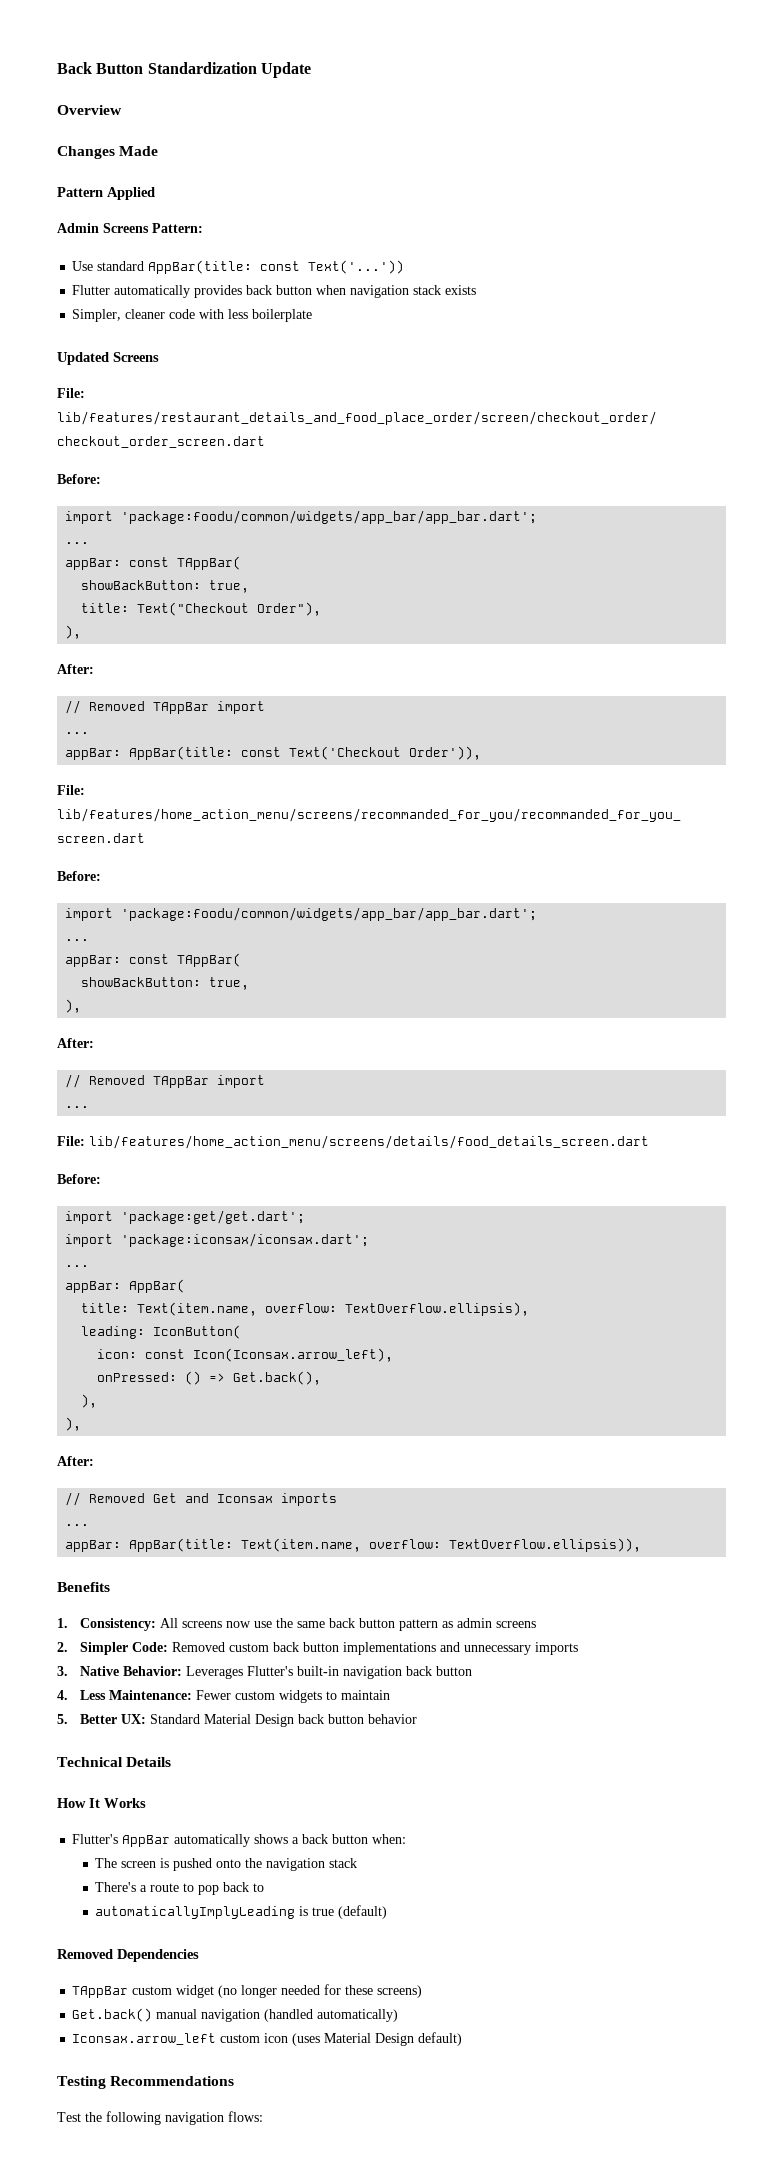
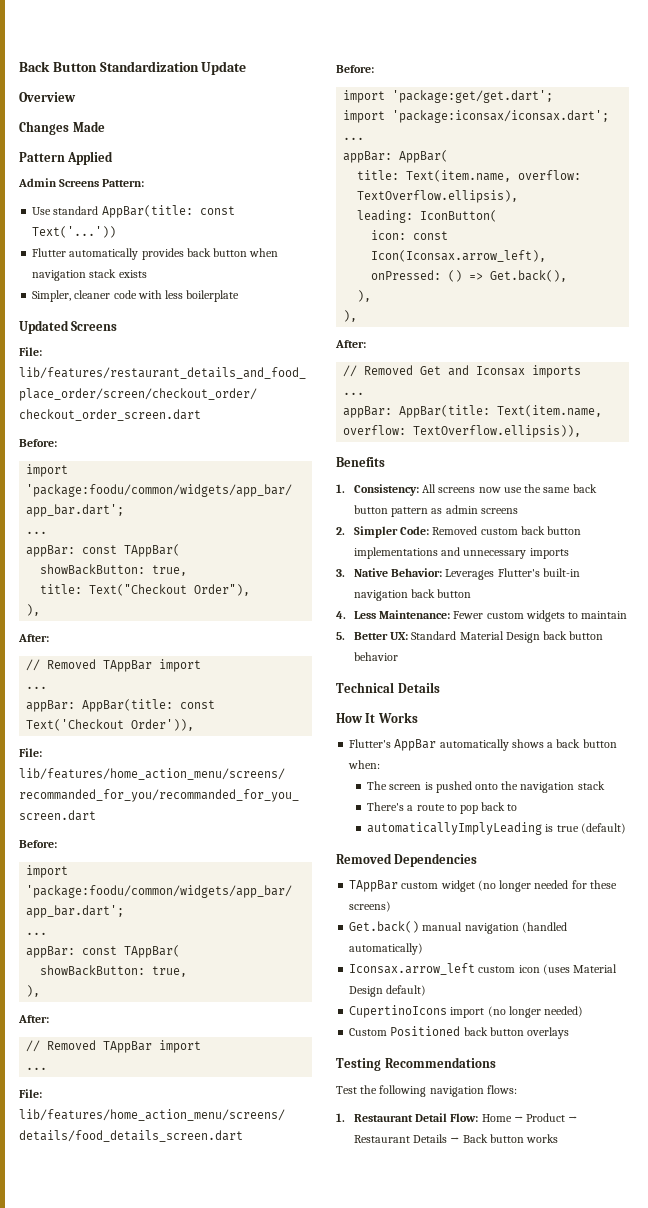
+ CupertinoIcons import (no longer needed)
+ Custom Positioned back button overlays
+ 1. Restaurant Detail Flow: Home → Product → Restaurant Details → Back button works

